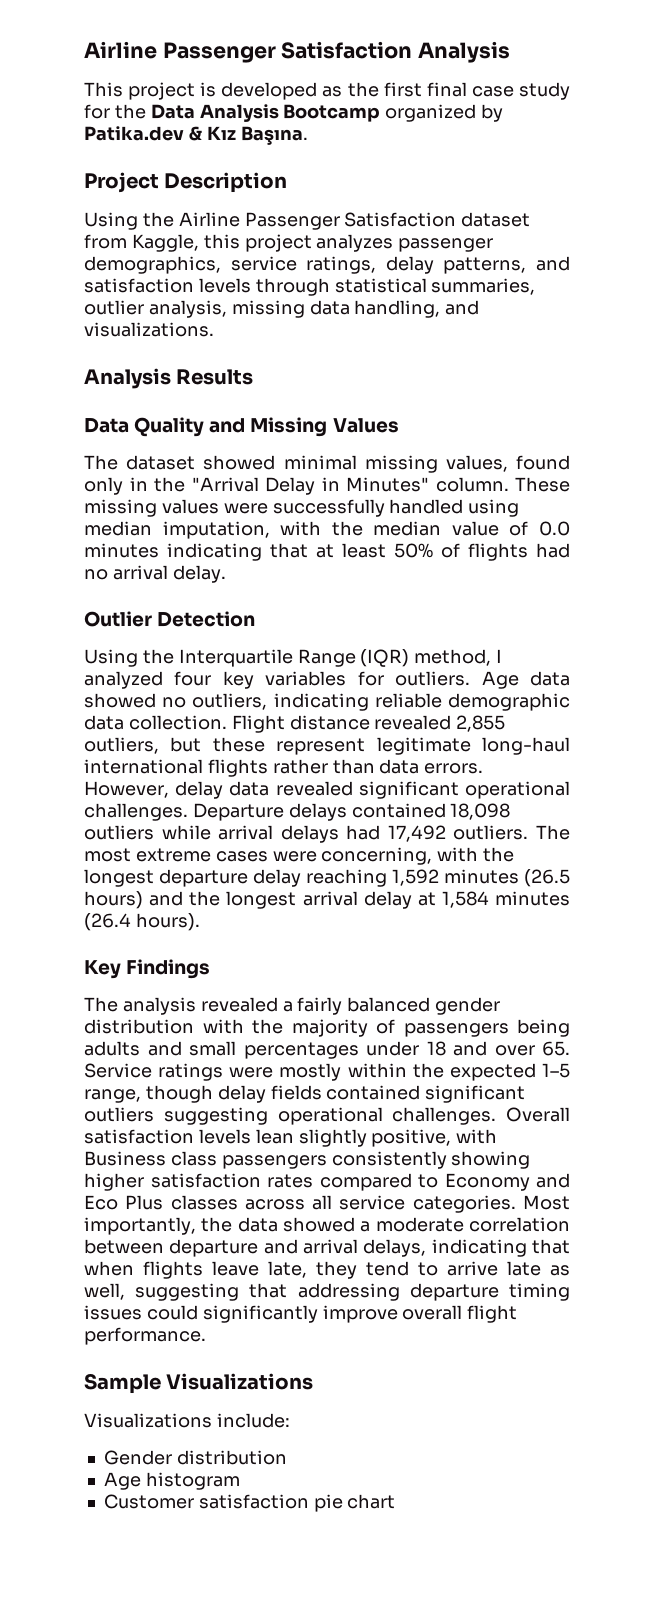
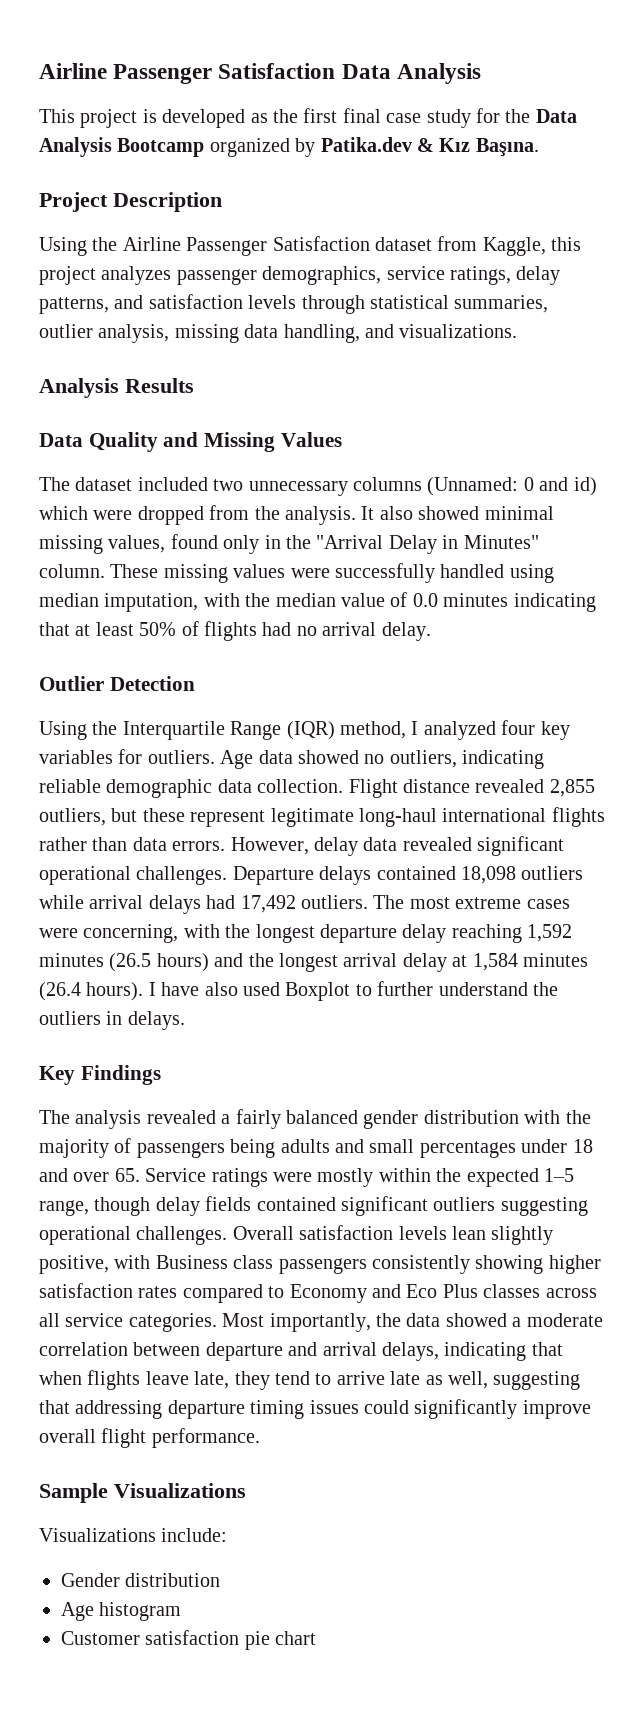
- Airline Passenger Satisfaction Analysis
+ Airline Passenger Satisfaction Data Analysis
- The dataset showed minimal missing values, found only in the "Arrival Delay in Minutes" column.
+ The dataset included two unnecessary columns (Unnamed: 0 and id) which were dropped from the analysis. It also showed minimal missing values, found only in the "Arrival Delay in Minutes" column.
+ I have also used Boxplot to further understand the outliers in delays.

